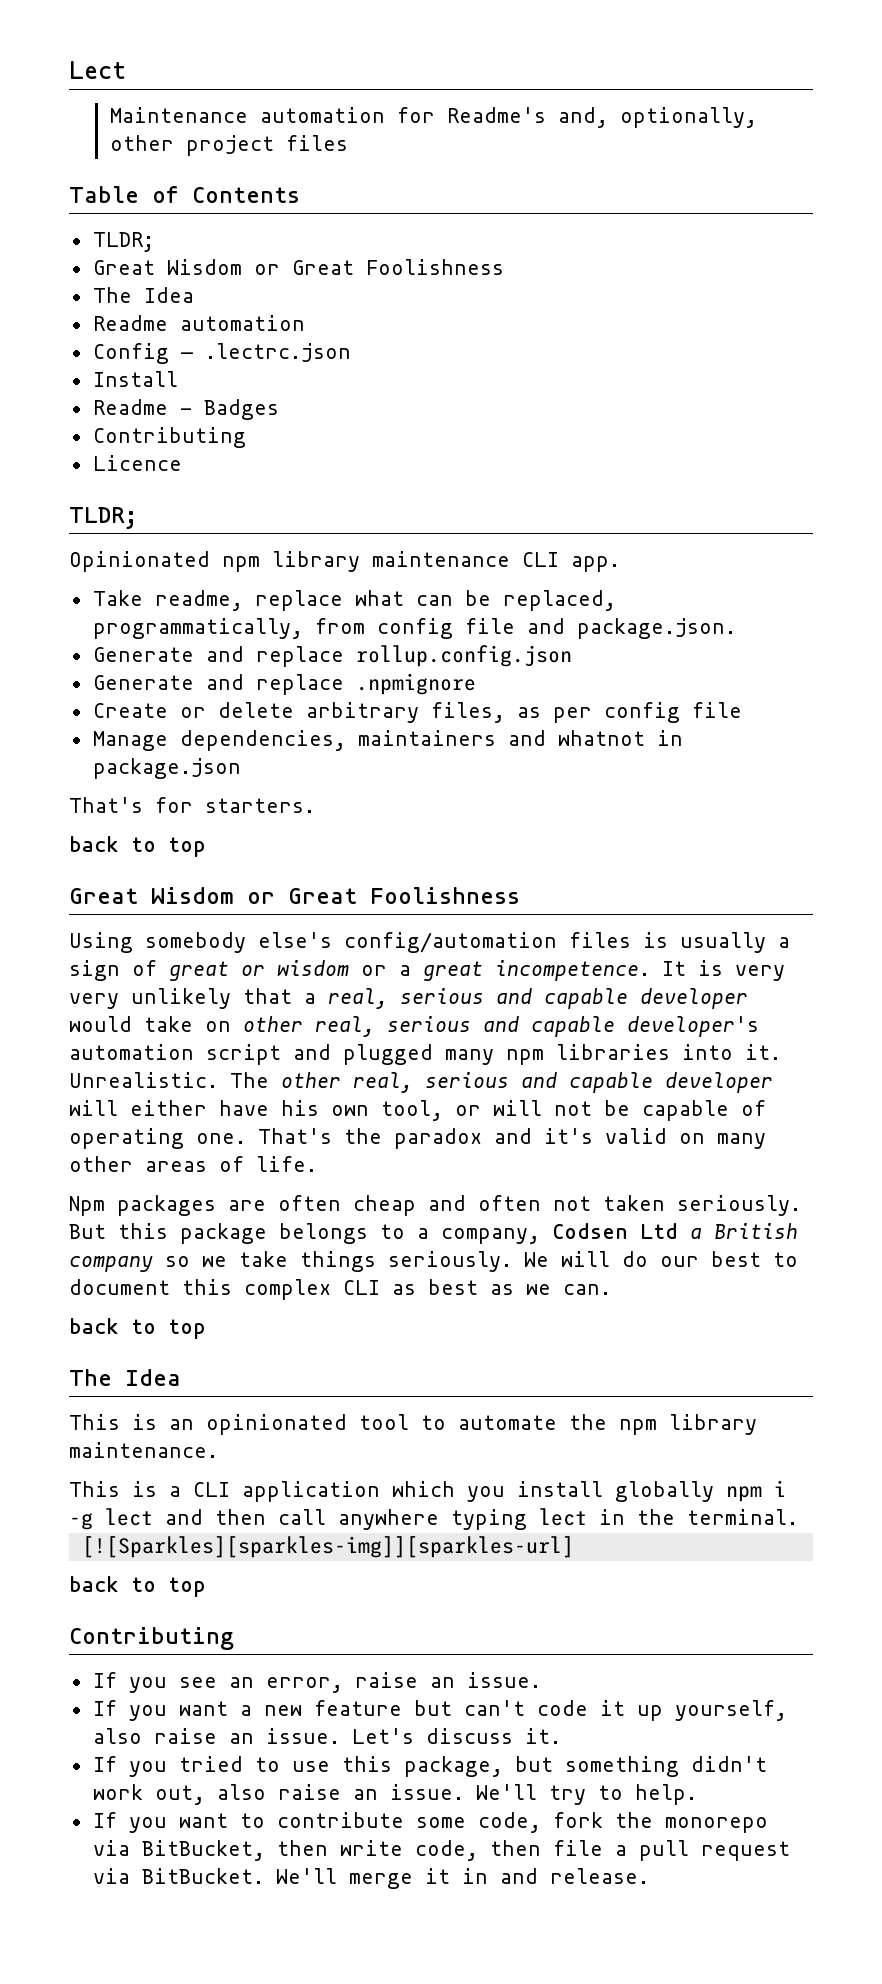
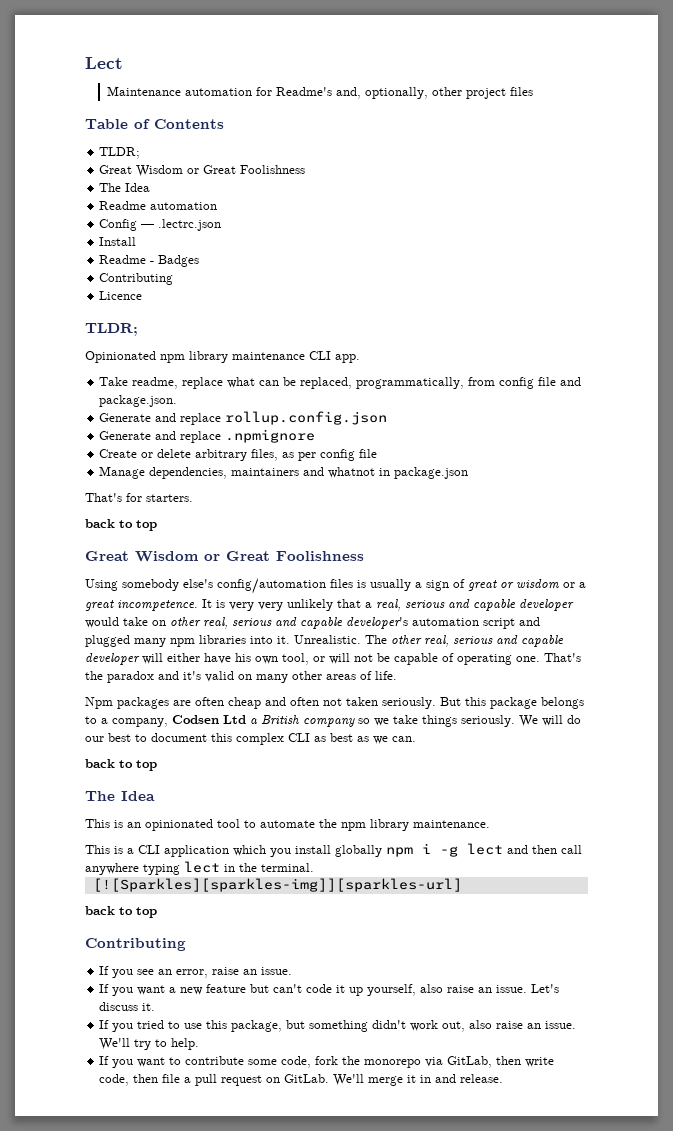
- If you want to contribute some code, fork the monorepo via BitBucket, then write code, then file a pull request via BitBucket.
+ If you want to contribute some code, fork the monorepo via GitLab, then write code, then file a pull request on GitLab.

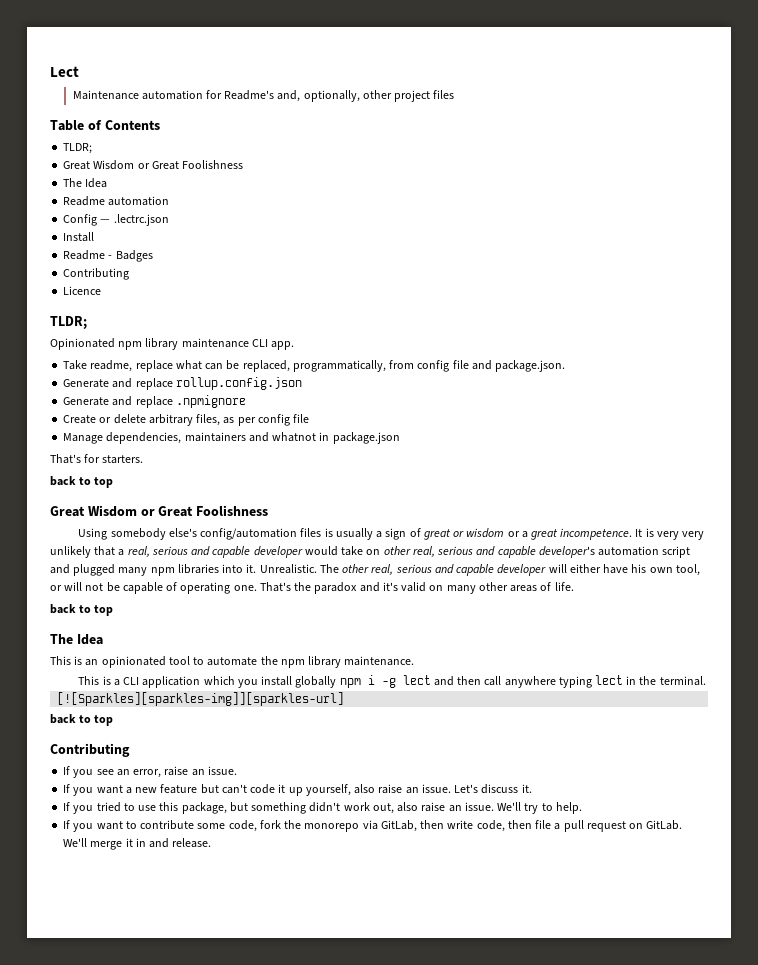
- Npm packages are often cheap and often not taken seriously. But this package belongs to a company, Codsen Ltd a British company so we take things seriously. We will do our best to document this complex CLI as best as we can.

